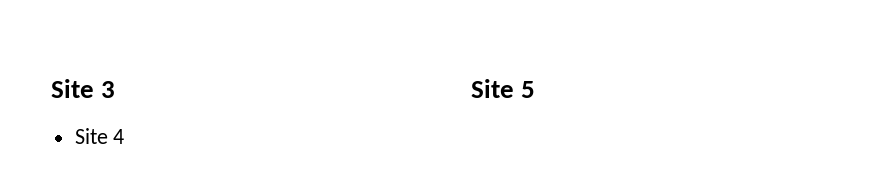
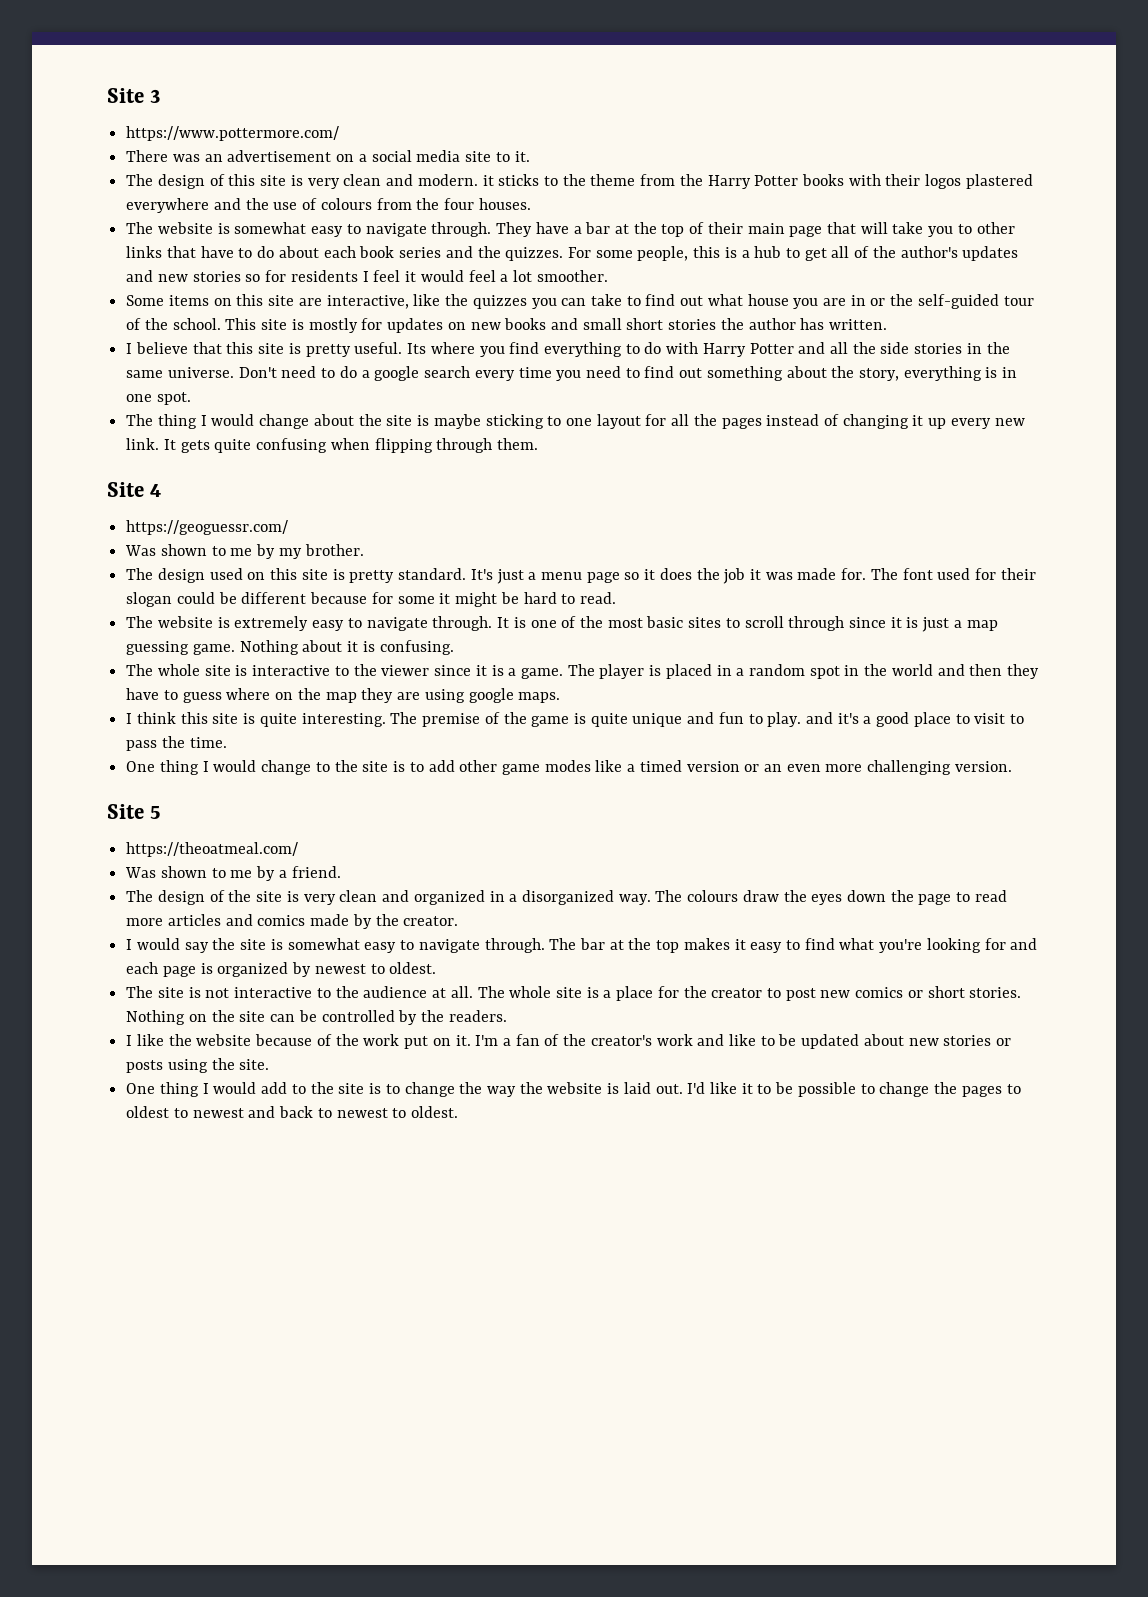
+ https://www.pottermore.com/
+ There was an advertisement on a social media site to it.
+ The design of this site is very clean and modern. it sticks to the theme from the Harry Potter books with their logos plastered everywhere and the use of colours from the four houses.
+ The website is somewhat easy to navigate through. They have a bar at the top of their main page that will take you to other links that have to do about each book series and the quizzes. For some people, this is a hub to get all of the author's updates and new stories so for residents I feel it would feel a lot smoother.
+ Some items on this site are interactive, like the quizzes you can take to find out what house you are in or the self-guided tour of the school. This site is mostly for updates on new books and small short stories the author has written.
+ I believe that this site is pretty useful. Its where you find everything to do with Harry Potter and all the side stories in the same universe. Don't need to do a google search every time you need to find out something about the story, everything is in one spot.
+ The thing I would change about the site is maybe sticking to one layout for all the pages instead of changing it up every new link. It gets quite confusing when flipping through them.
  Site 4
+ https://geoguessr.com/
+ Was shown to me by my brother.
+ The design used on this site is pretty standard. It's just a menu page so it does the job it was made for. The font used for their slogan could be different because for some it might be hard to read.
+ The website is extremely easy to navigate through. It is one of the most basic sites to scroll through since it is just a map guessing game. Nothing about it is confusing.
+ The whole site is interactive to the viewer since it is a game. The player is placed in a random spot in the world and then they have to guess where on the map they are using google maps.
+ I think this site is quite interesting. The premise of the game is quite unique and fun to play. and it's a good place to visit to pass the time.
+ One thing I would change to the site is to add other game modes like a timed version or an even more challenging version.
  Site 5
+ https://theoatmeal.com/
+ Was shown to me by a friend.
+ The design of the site is very clean and organized in a disorganized way. The colours draw the eyes down the page to read more articles and comics made by the creator.
+ I would say the site is somewhat easy to navigate through. The bar at the top makes it easy to find what you're looking for and each page is organized by newest to oldest.
+ The site is not interactive to the audience at all. The whole site is a place for the creator to post new comics or short stories. Nothing on the site can be controlled by the readers.
+ I like the website because of the work put on it. I'm a fan of the creator's work and like to be updated about new stories or posts using the site.
+ One thing I would add to the site is to change the way the website is laid out. I'd like it to be possible to change the pages to oldest to newest and back to newest to oldest.

